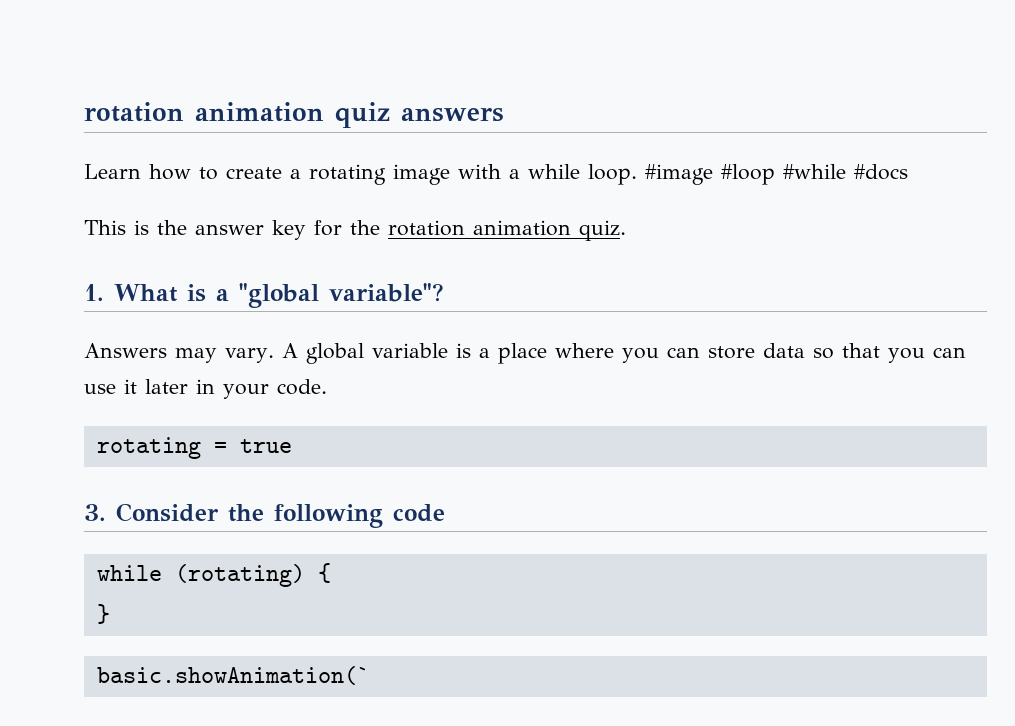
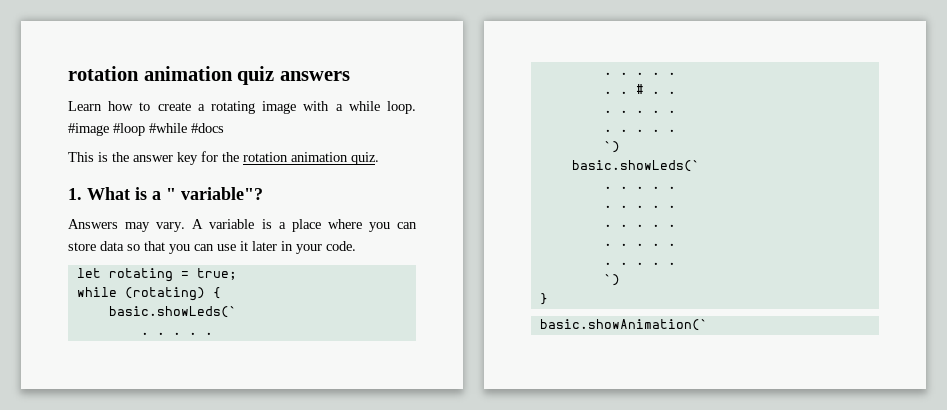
- 1. What is a "global variable"?
+ 1. What is a " variable"?
- A global variable is a place where you can store data so that you can use it later in your code.
+ A variable is a place where you can store data so that you can use it later in your code.
- rotating = true
- 3. Consider the following code
+ let rotating = true;
  while (rotating) {
+ basic.showLeds(`
+ . . . . .
+ . . . . .
+ . . # . .
+ . . . . .
+ . . . . .
+ `)
+ basic.showLeds(`
+ . . . . .
+ . . . . .
+ . . . . .
+ . . . . .
+ . . . . .
+ `)

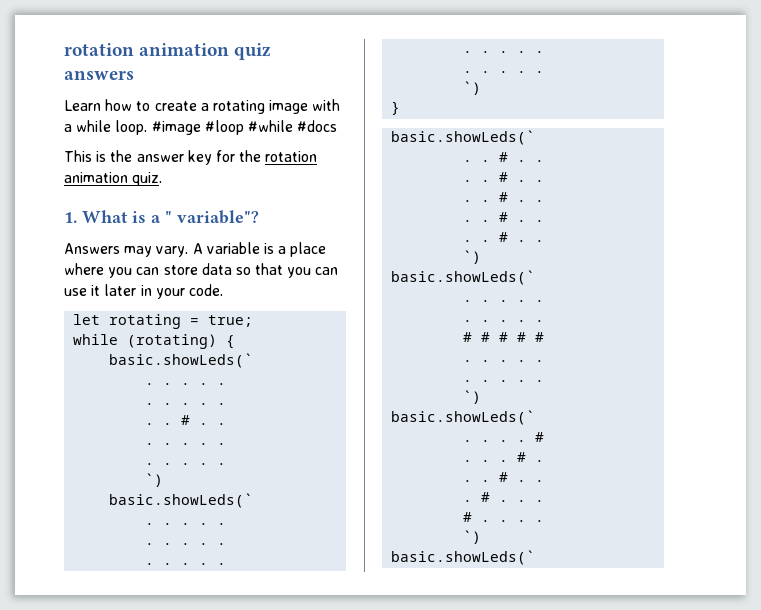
  }
- basic.showAnimation(`
+ basic.showLeds(`
+ . . # . .
+ . . # . .
+ . . # . .
+ . . # . .
+ . . # . .
+ `)
+ basic.showLeds(`
+ . . . . .
+ . . . . .
+ # # # # #
+ . . . . .
+ . . . . .
+ `)
+ basic.showLeds(`
+ . . . . #
+ . . . # .
+ . . # . .
+ . # . . .
+ # . . . .
+ `)
+ basic.showLeds(`

